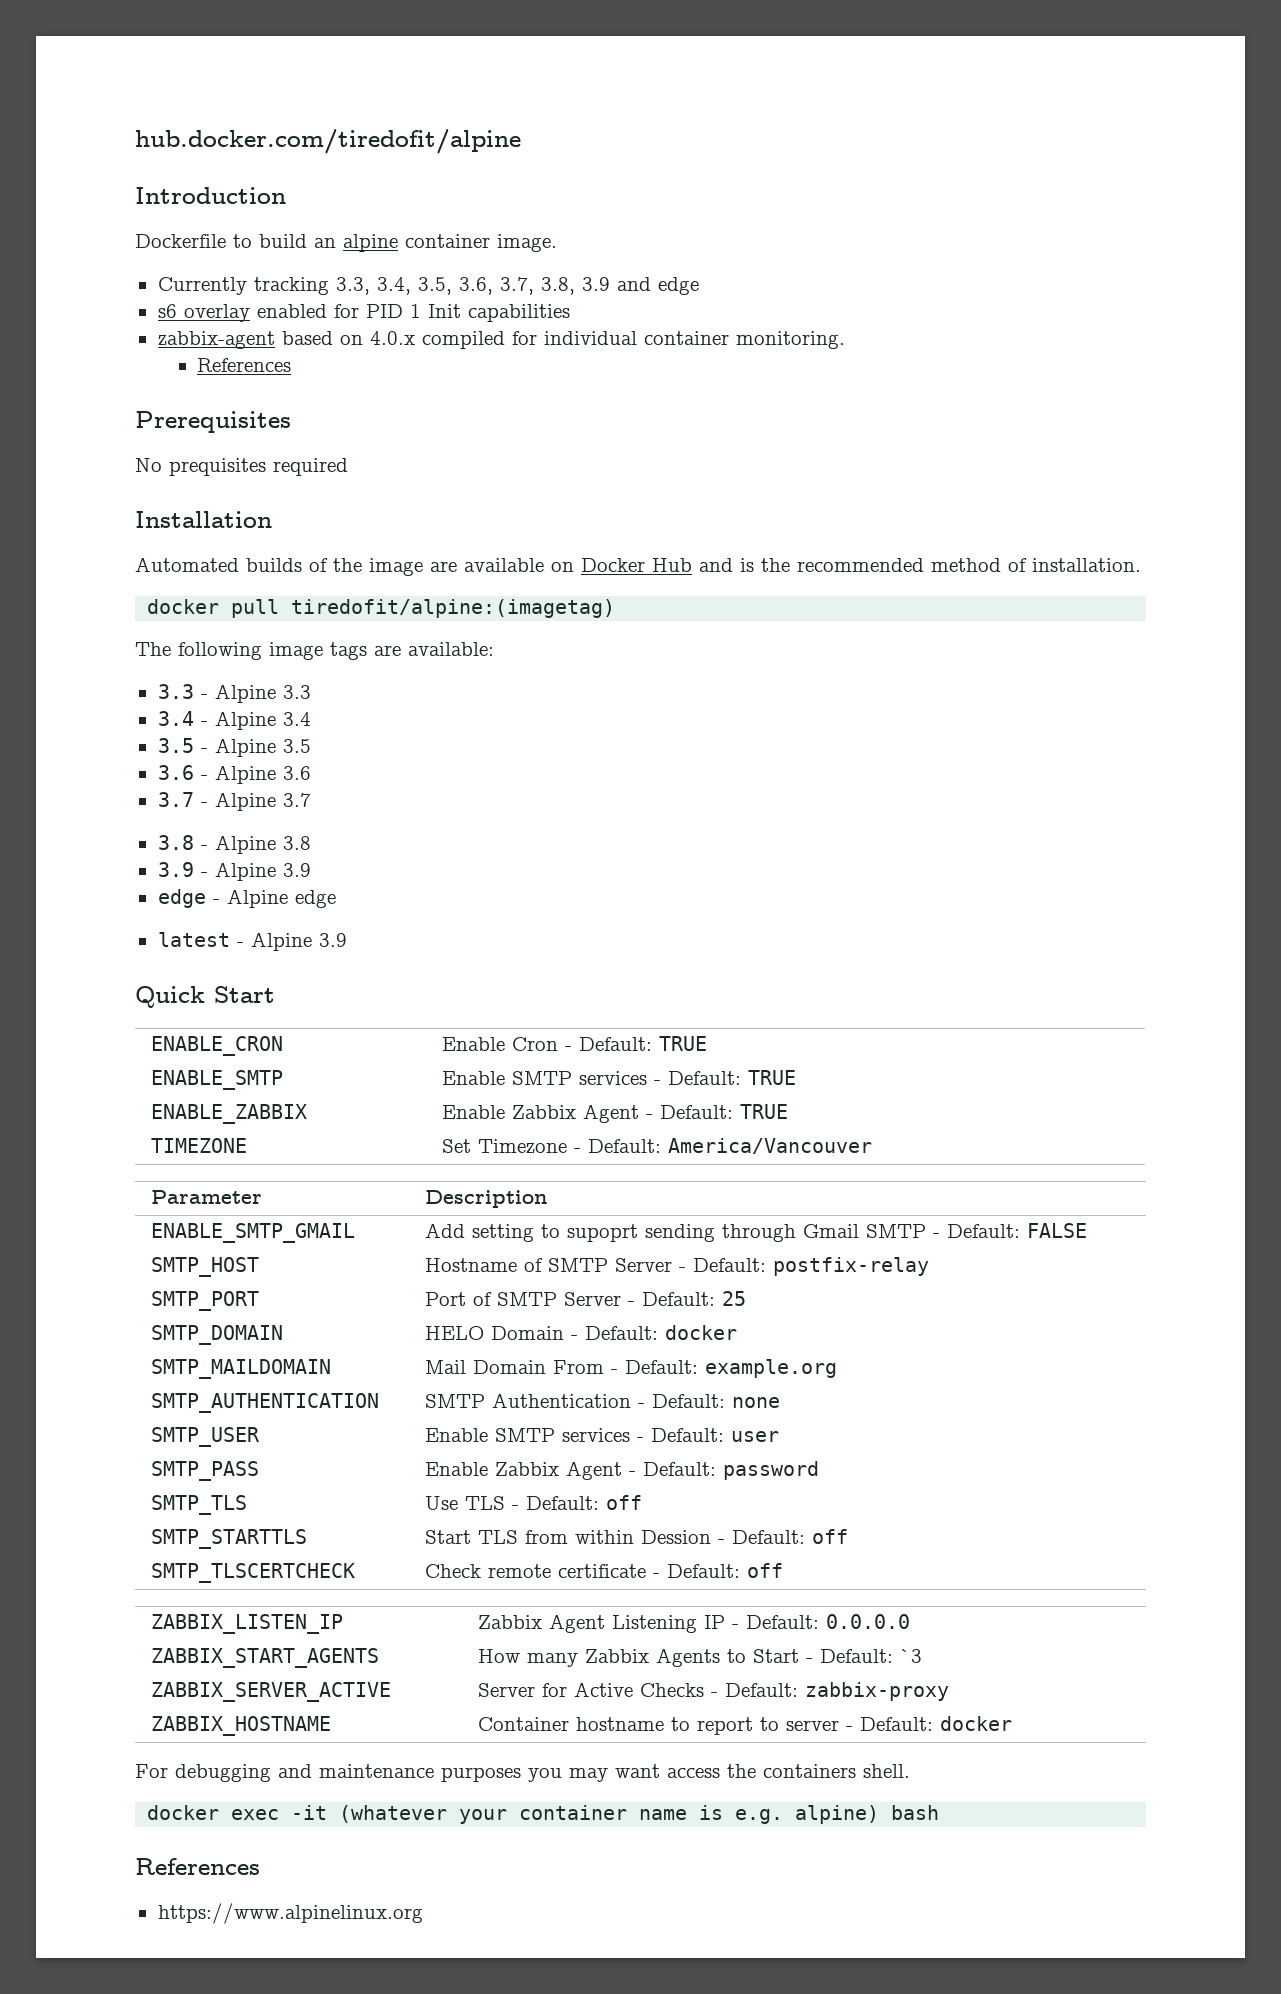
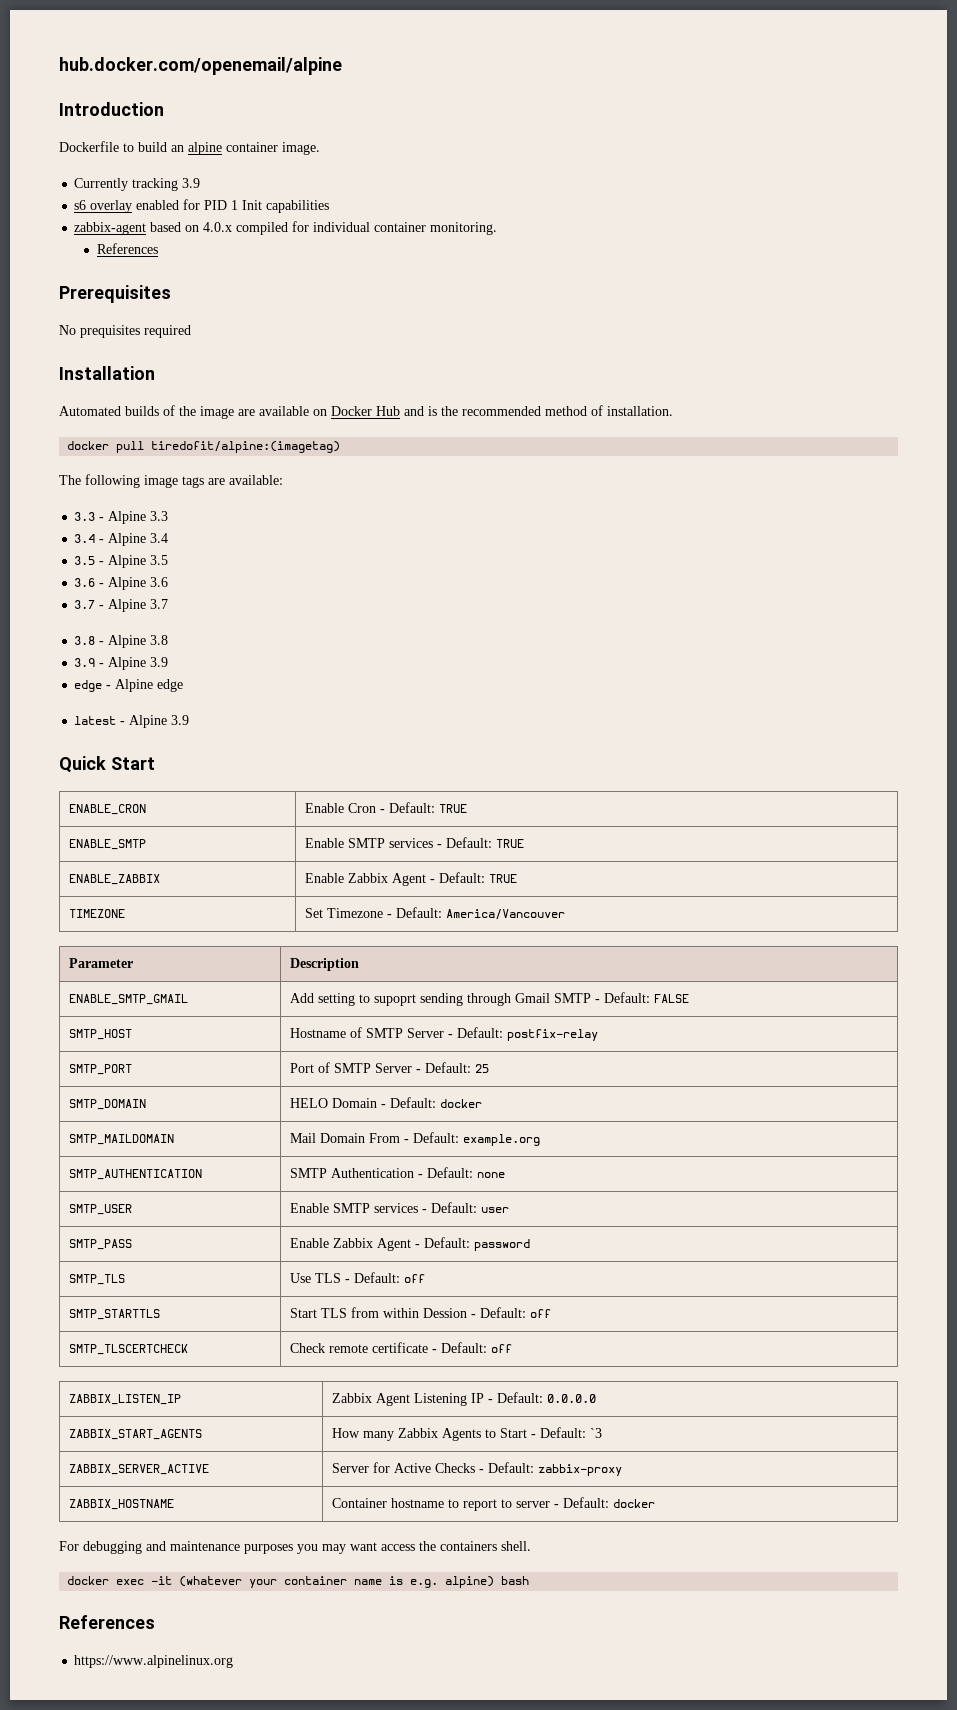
- hub.docker.com/tiredofit/alpine
+ hub.docker.com/openemail/alpine
- Currently tracking 3.3, 3.4, 3.5, 3.6, 3.7, 3.8, 3.9 and edge
+ Currently tracking 3.9

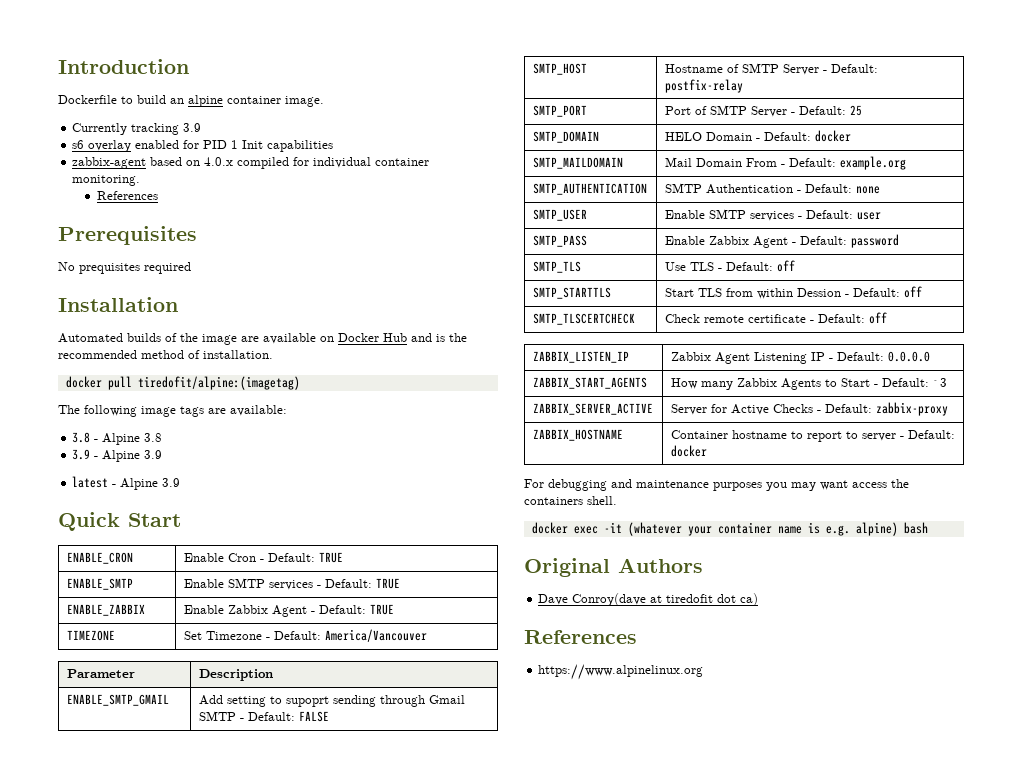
- hub.docker.com/openemail/alpine
- 3.3 - Alpine 3.3
- 3.4 - Alpine 3.4
- 3.5 - Alpine 3.5
- 3.6 - Alpine 3.6
- 3.7 - Alpine 3.7
- edge - Alpine edge
+ Original Authors
+ Dave Conroy(dave at tiredofit dot ca)

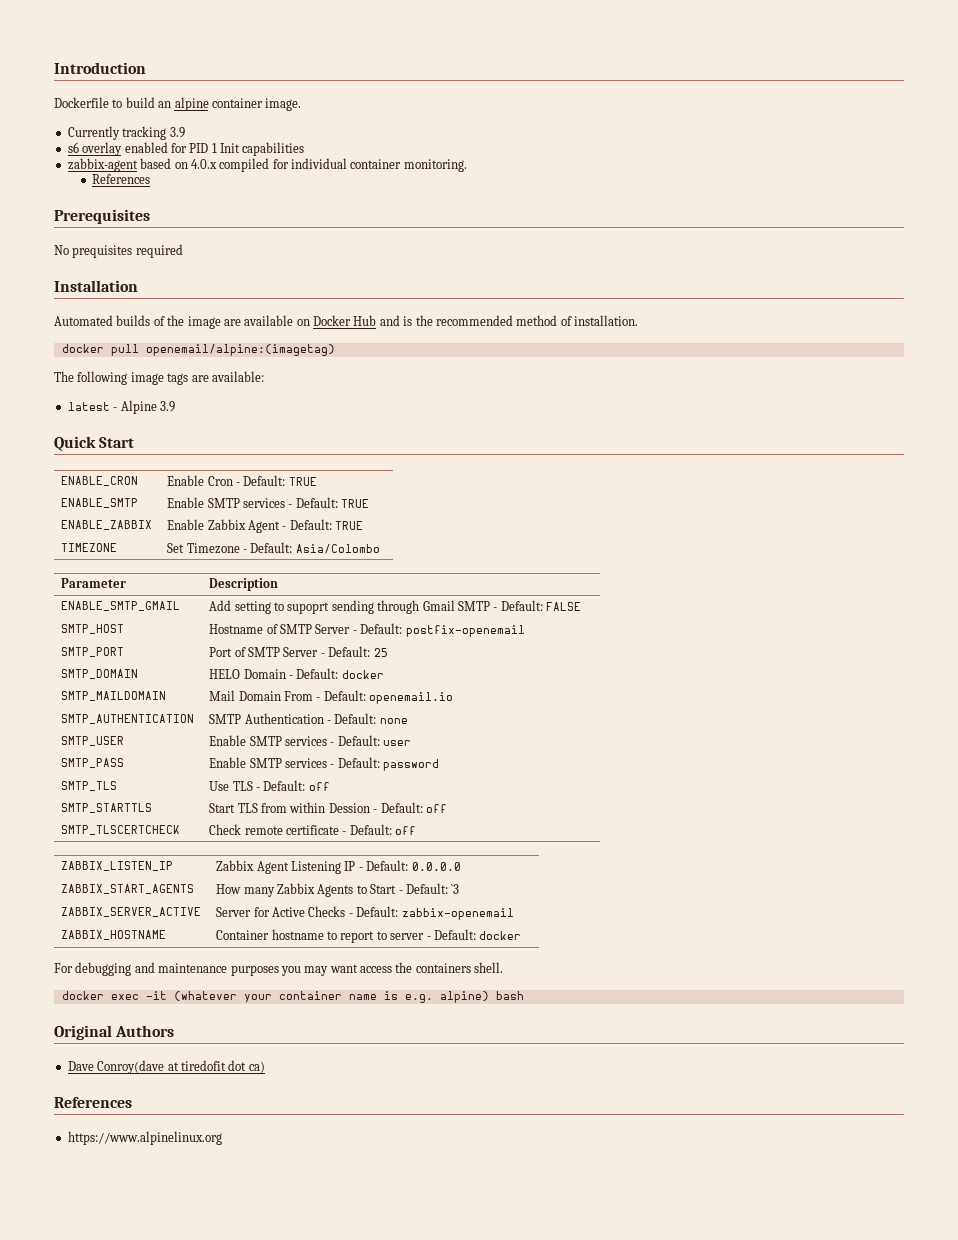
- docker pull tiredofit/alpine:(imagetag)
+ docker pull openemail/alpine:(imagetag)
- 3.8 - Alpine 3.8
- 3.9 - Alpine 3.9
- TIMEZONE | Set Timezone - Default: America/Vancouver
+ TIMEZONE | Set Timezone - Default: Asia/Colombo
- SMTP_HOST | Hostname of SMTP Server - Default: postfix-relay
+ SMTP_HOST | Hostname of SMTP Server - Default: postfix-openemail
- SMTP_MAILDOMAIN | Mail Domain From - Default: example.org
+ SMTP_MAILDOMAIN | Mail Domain From - Default: openemail.io
- SMTP_PASS | Enable Zabbix Agent - Default: password
+ SMTP_PASS | Enable SMTP services - Default: password
- ZABBIX_SERVER_ACTIVE | Server for Active Checks - Default: zabbix-proxy
+ ZABBIX_SERVER_ACTIVE | Server for Active Checks - Default: zabbix-openemail

